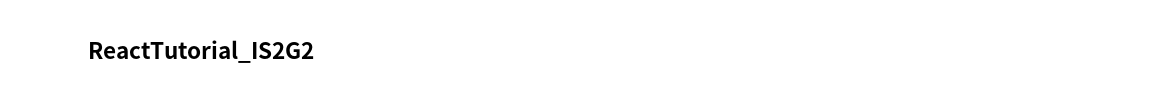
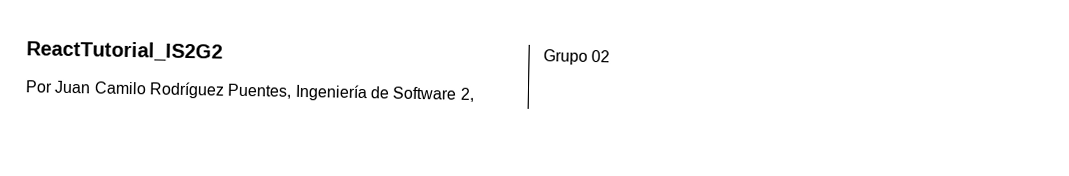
+ Por Juan Camilo Rodríguez Puentes, Ingeniería de Software 2, Grupo 02

